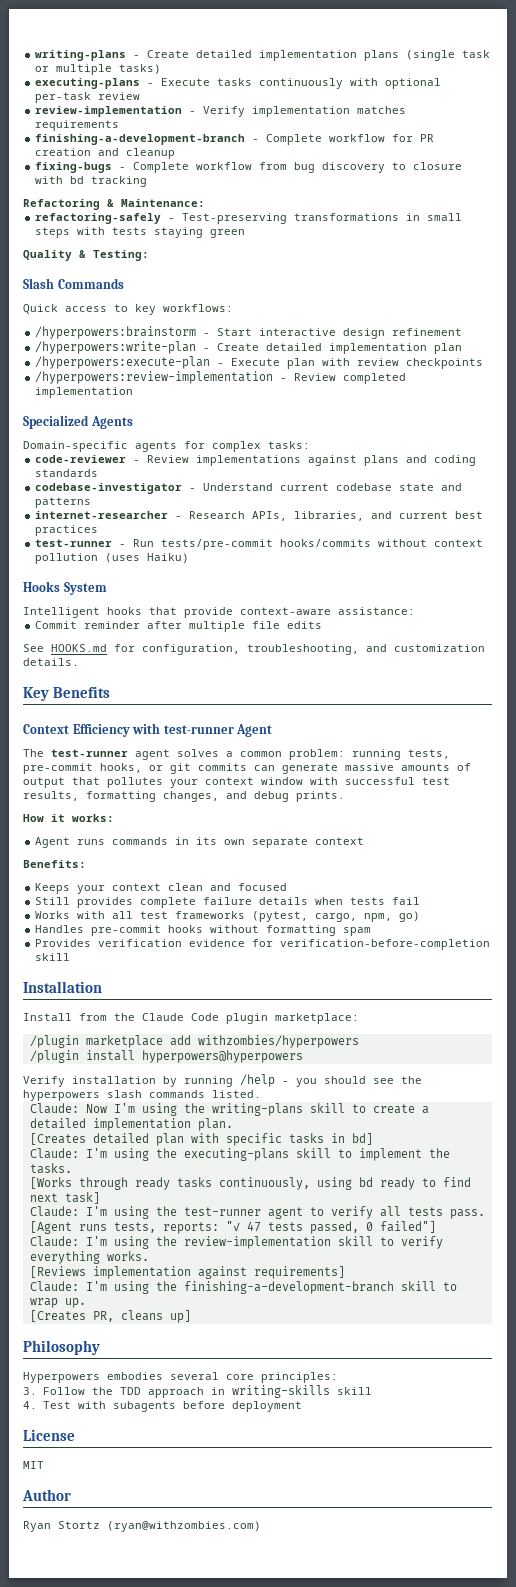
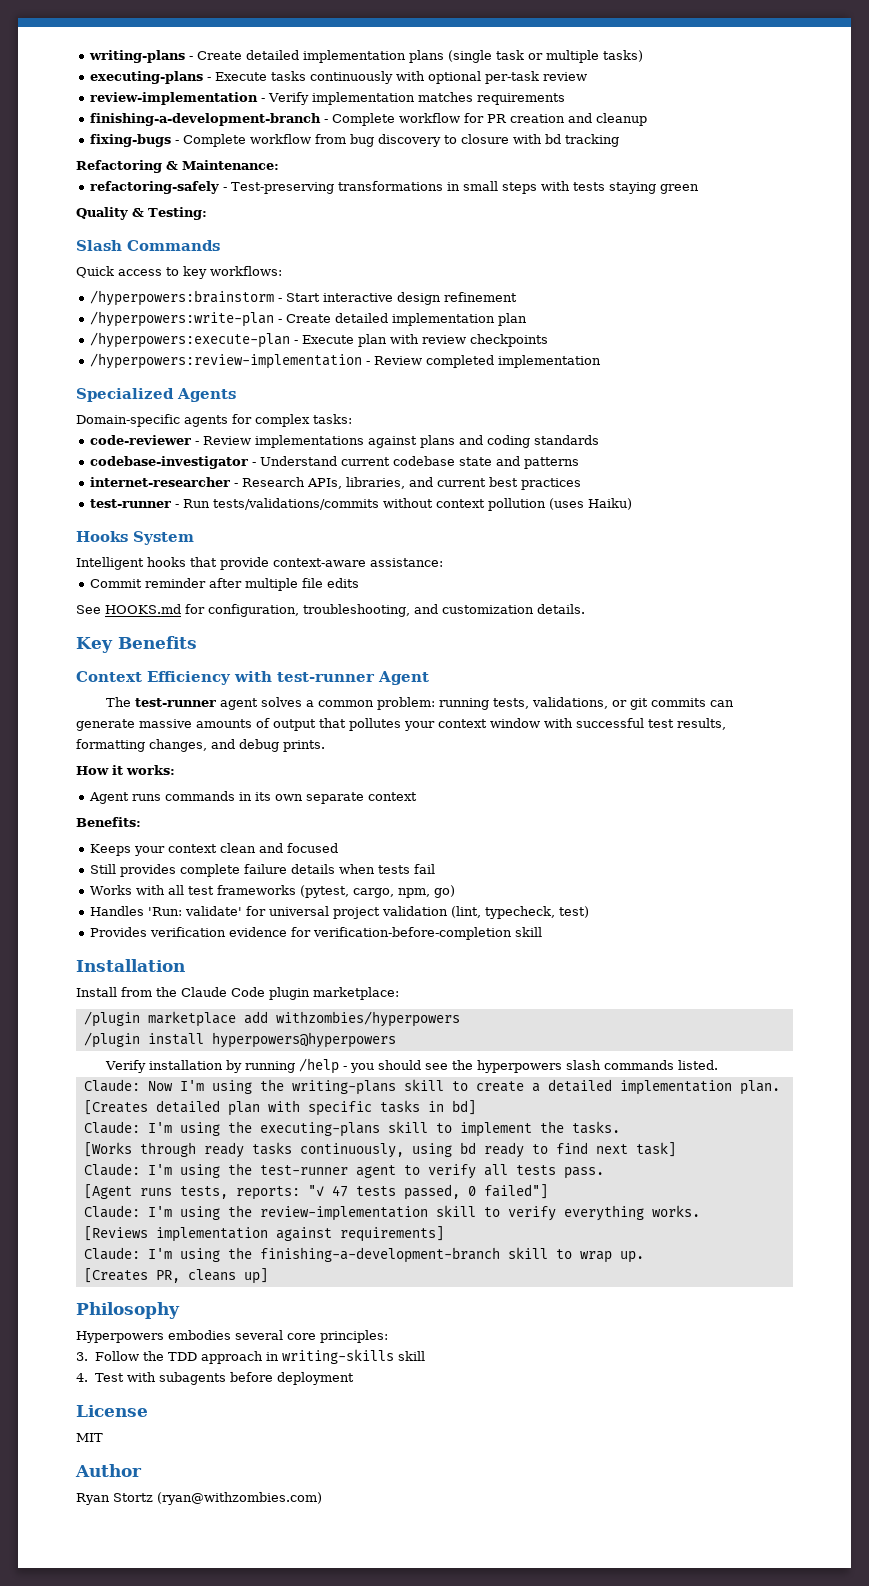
- test-runner - Run tests/pre-commit hooks/commits without context pollution (uses Haiku)
+ test-runner - Run tests/validations/commits without context pollution (uses Haiku)
- The test-runner agent solves a common problem: running tests, pre-commit hooks, or git commits can generate massive amounts of output that pollutes your context window with successful test results, formatting changes, and debug prints.
+ The test-runner agent solves a common problem: running tests, validations, or git commits can generate massive amounts of output that pollutes your context window with successful test results, formatting changes, and debug prints.
- Handles pre-commit hooks without formatting spam
+ Handles 'Run: validate' for universal project validation (lint, typecheck, test)

